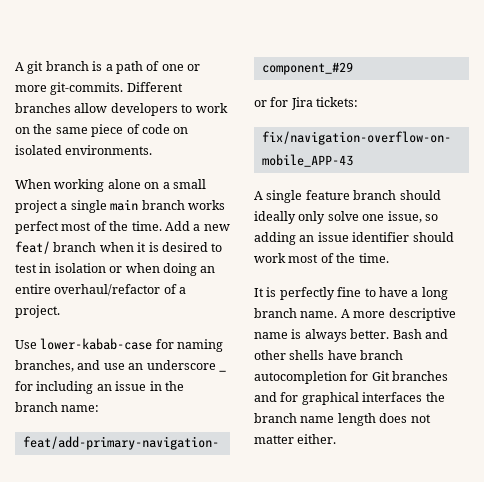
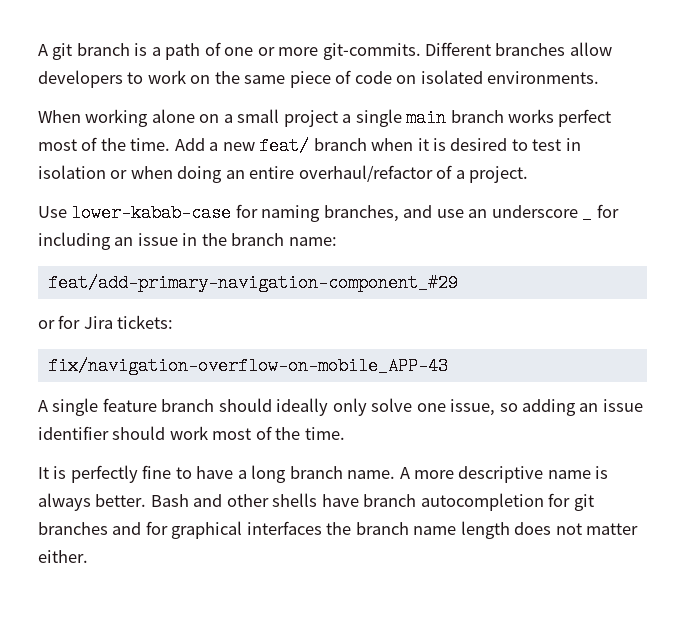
- Bash and other shells have branch autocompletion for Git branches and for graphical interfaces the branch name length does not matter either.
+ Bash and other shells have branch autocompletion for git branches and for graphical interfaces the branch name length does not matter either.

